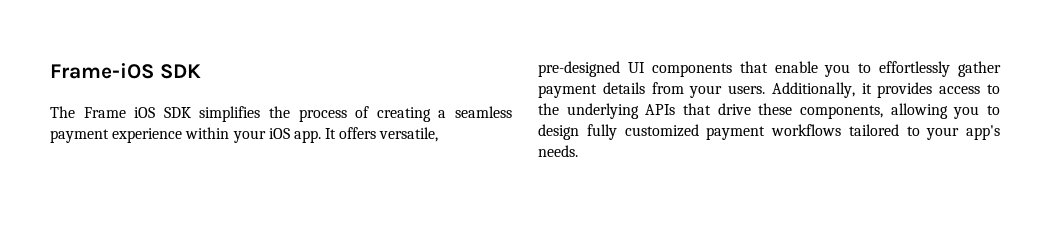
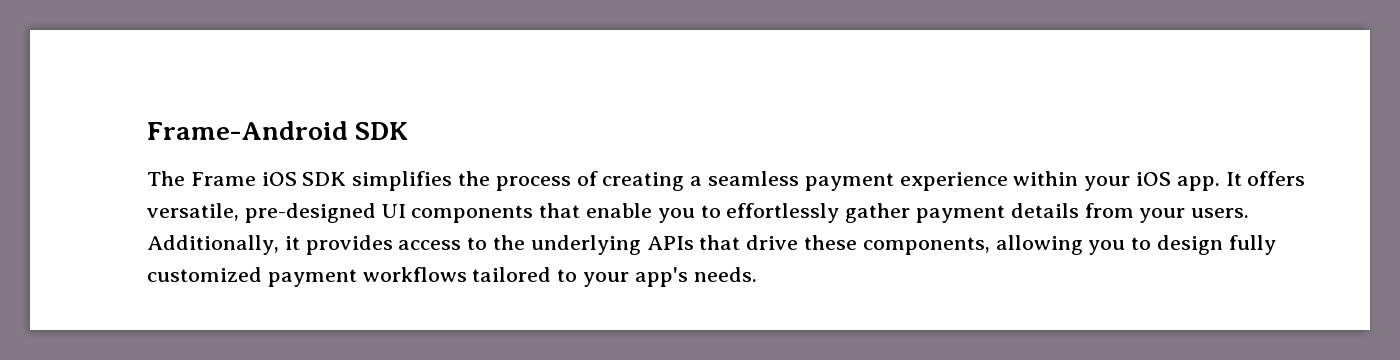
- Frame-iOS SDK
+ Frame-Android SDK

